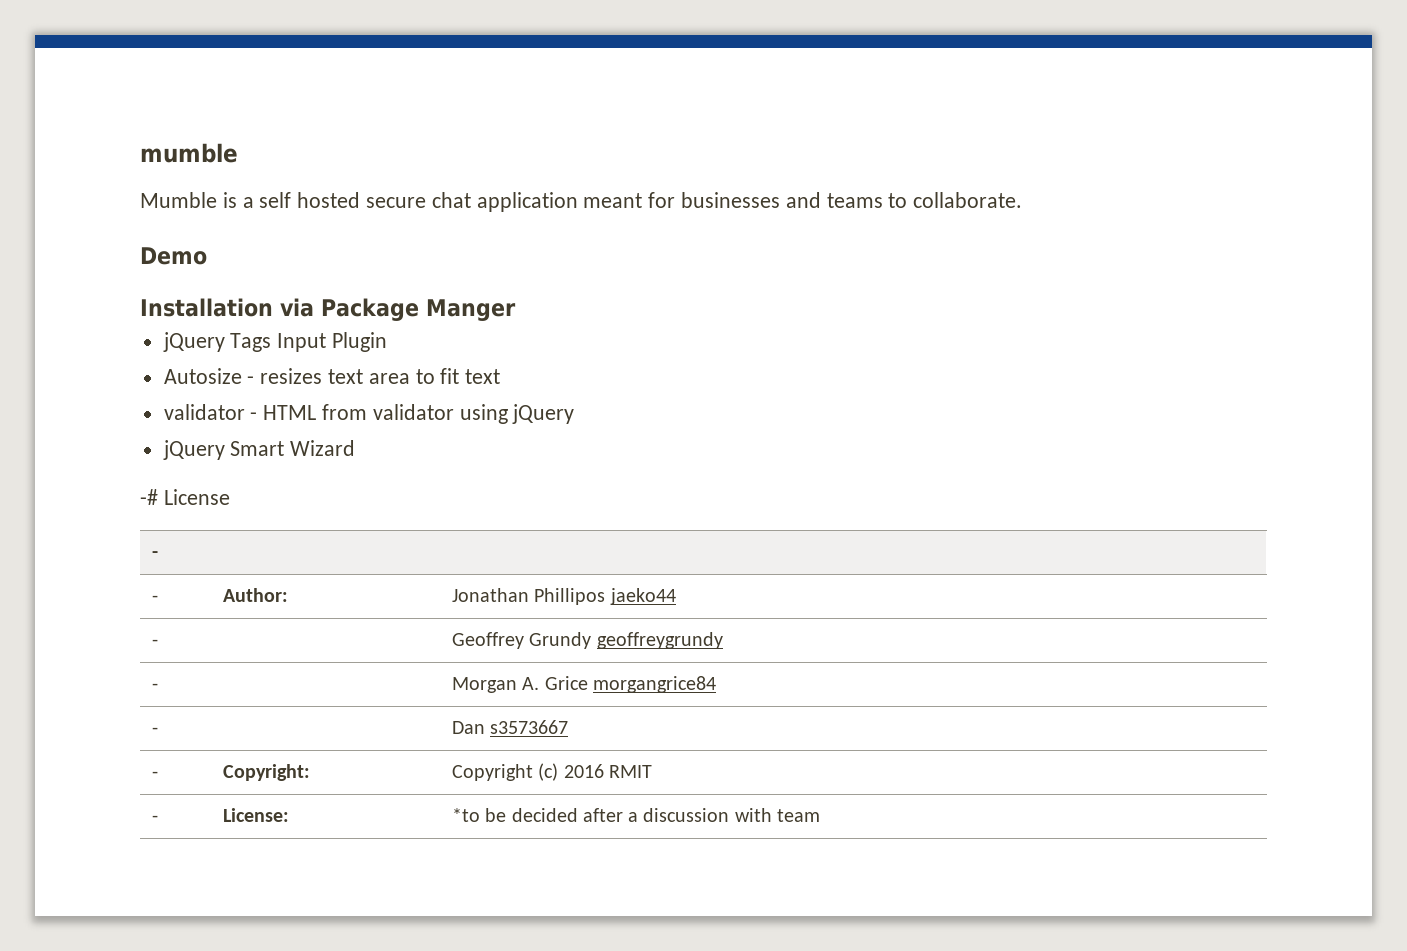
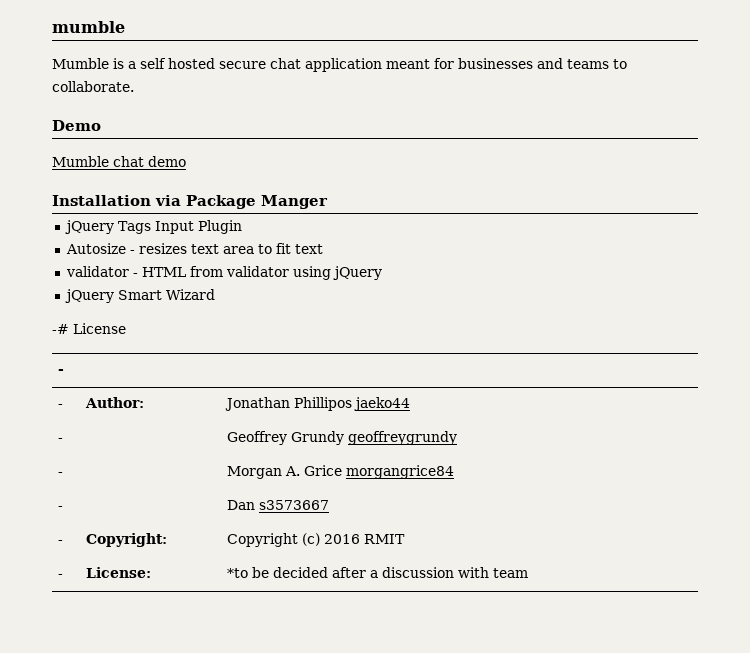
+ Mumble chat demo

